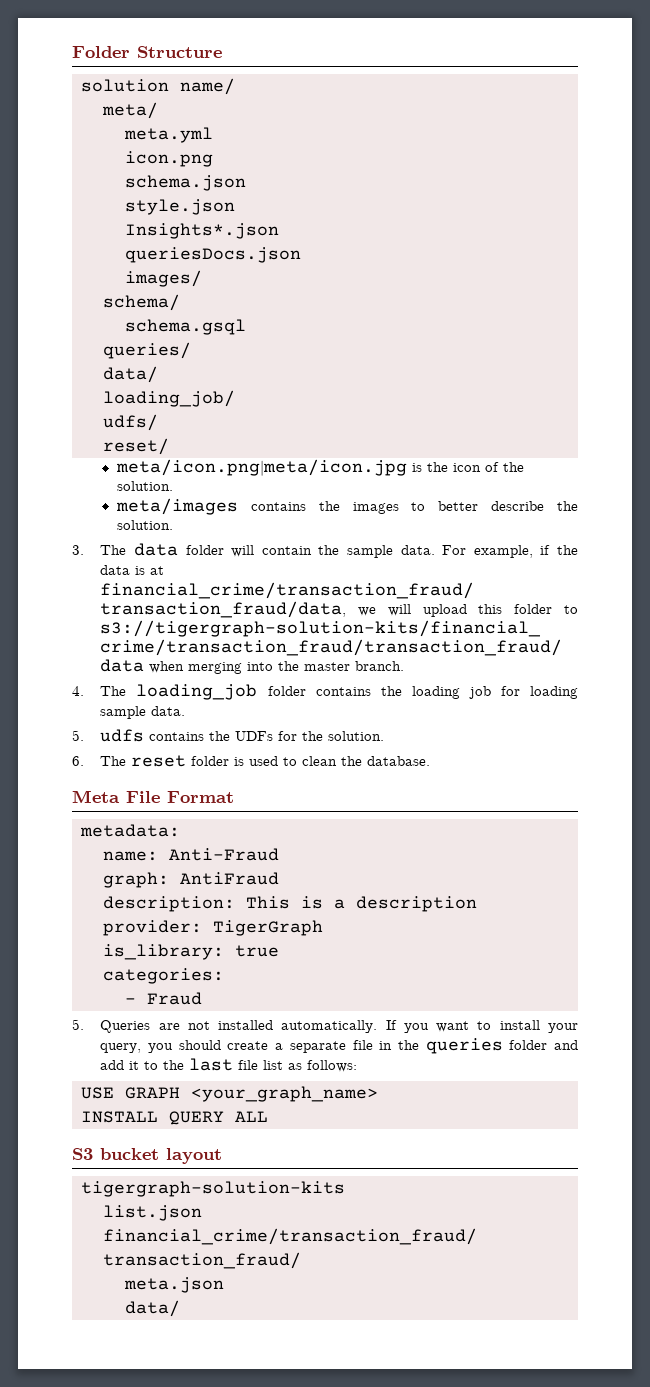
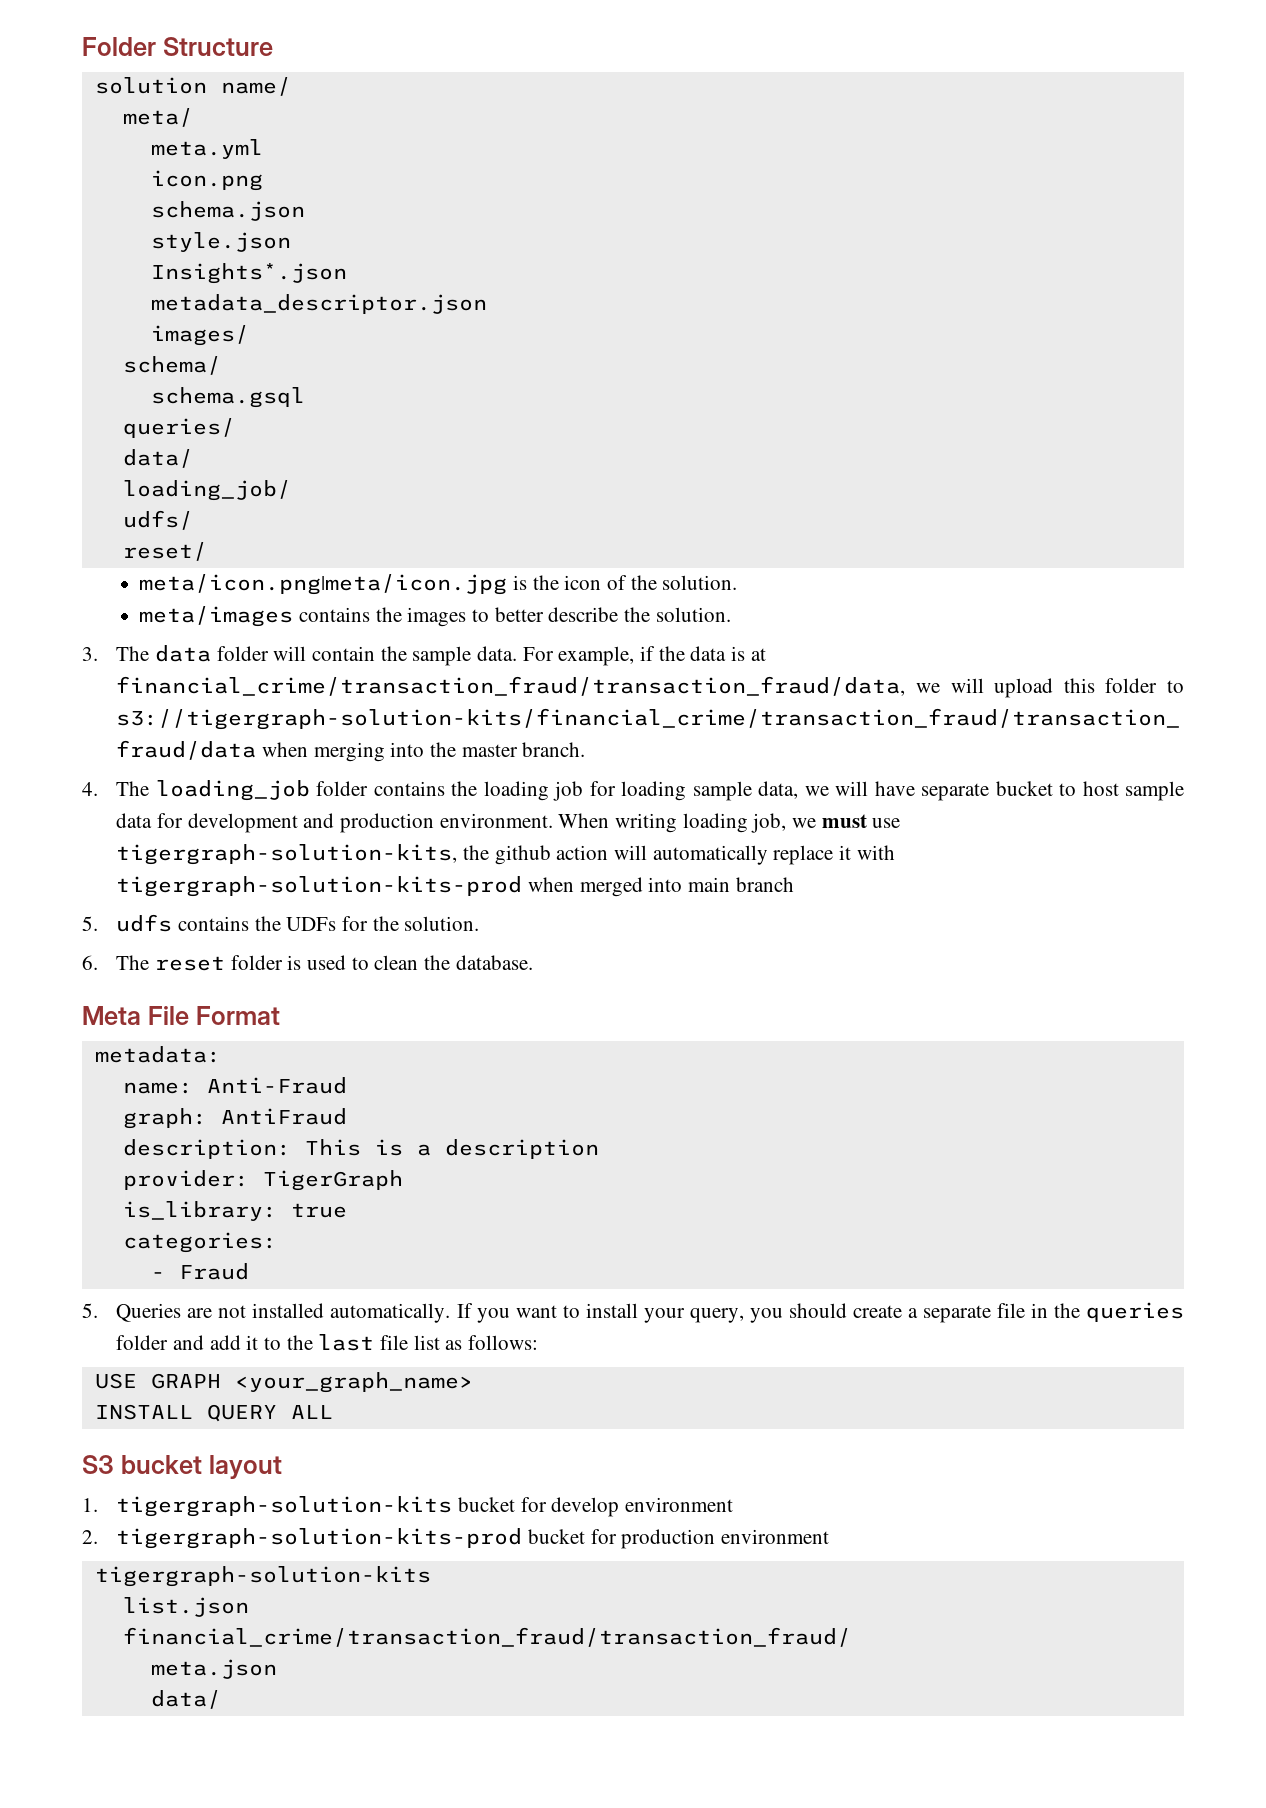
- queriesDocs.json
+ metadata_descriptor.json
- 4. The loading_job folder contains the loading job for loading sample data.
+ 4. The loading_job folder contains the loading job for loading sample data, we will have separate bucket to host sample data for development and production environment. When writing loading job, we must use tigergraph-solution-kits, the github action will automatically replace it with tigergraph-solution-kits-prod when merged into main branch
+ 1. tigergraph-solution-kits bucket for develop environment
+ 2. tigergraph-solution-kits-prod bucket for production environment

